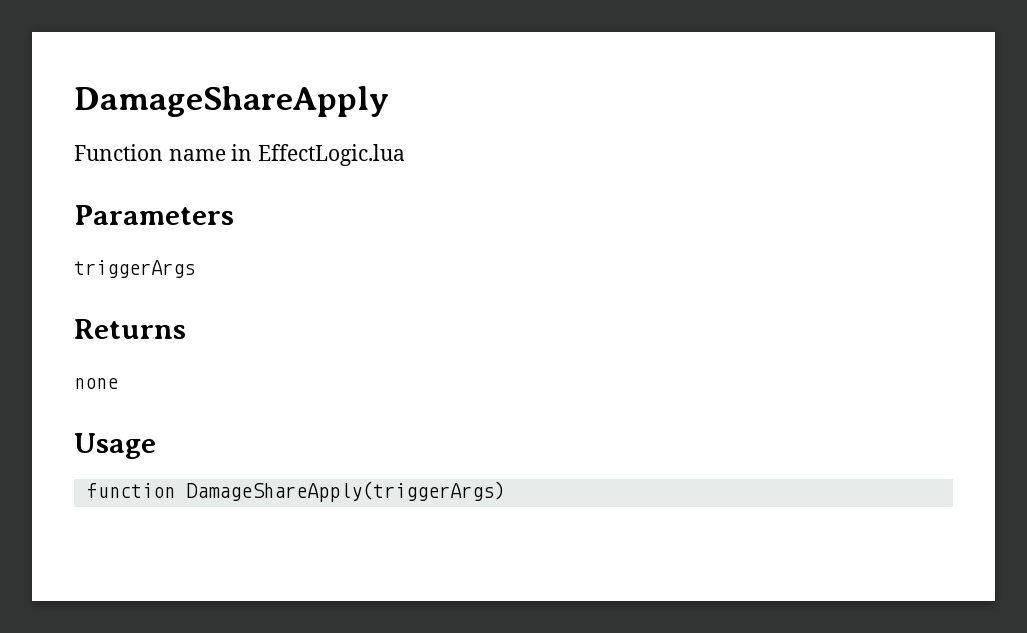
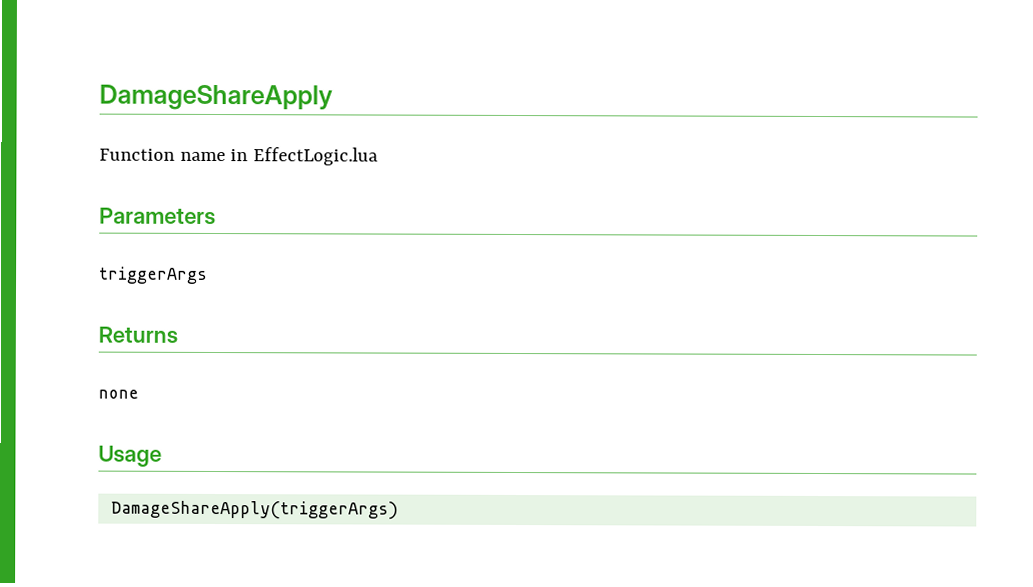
- function DamageShareApply(triggerArgs)
+ DamageShareApply(triggerArgs)

